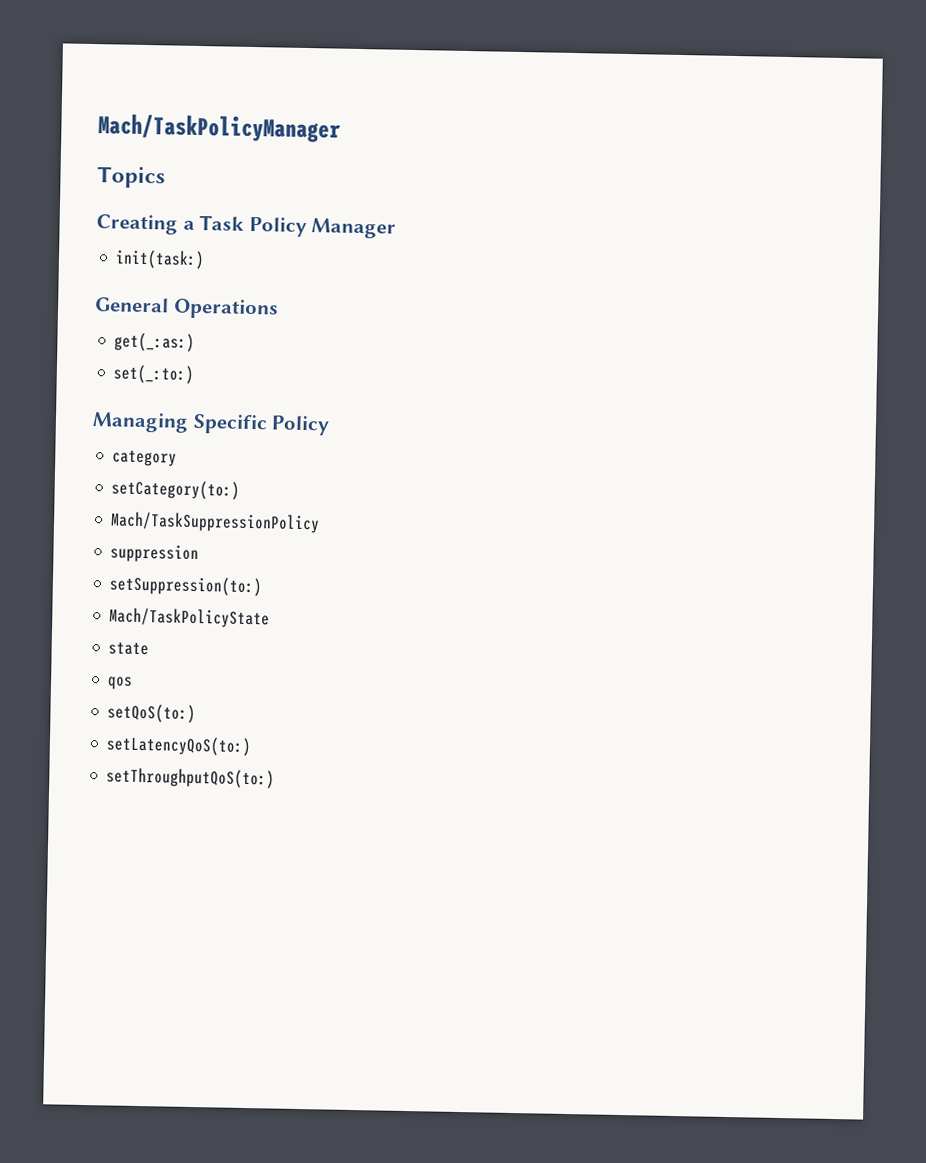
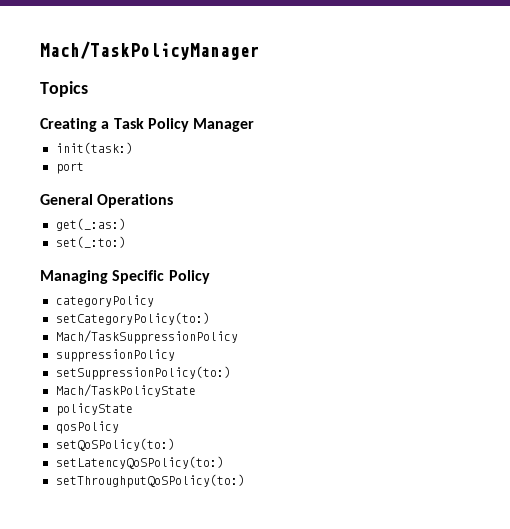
+ port
- category
- setCategory(to:)
+ categoryPolicy
+ setCategoryPolicy(to:)
- suppression
- setSuppression(to:)
+ suppressionPolicy
+ setSuppressionPolicy(to:)
- state
- qos
- setQoS(to:)
- setLatencyQoS(to:)
- setThroughputQoS(to:)
+ policyState
+ qosPolicy
+ setQoSPolicy(to:)
+ setLatencyQoSPolicy(to:)
+ setThroughputQoSPolicy(to:)

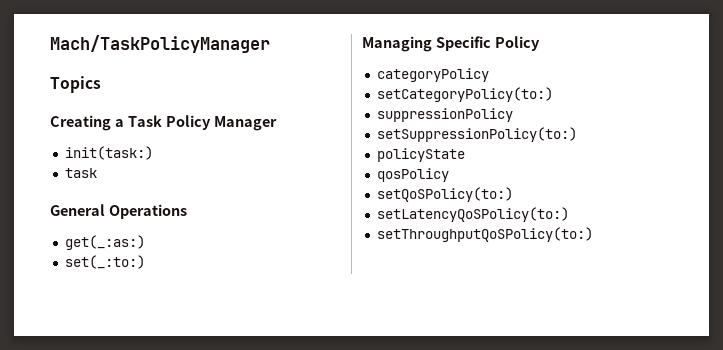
- port
+ task
- Mach/TaskSuppressionPolicy
- Mach/TaskPolicyState

